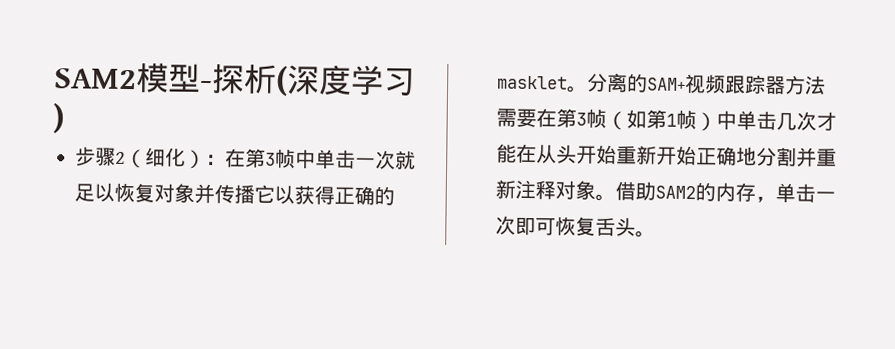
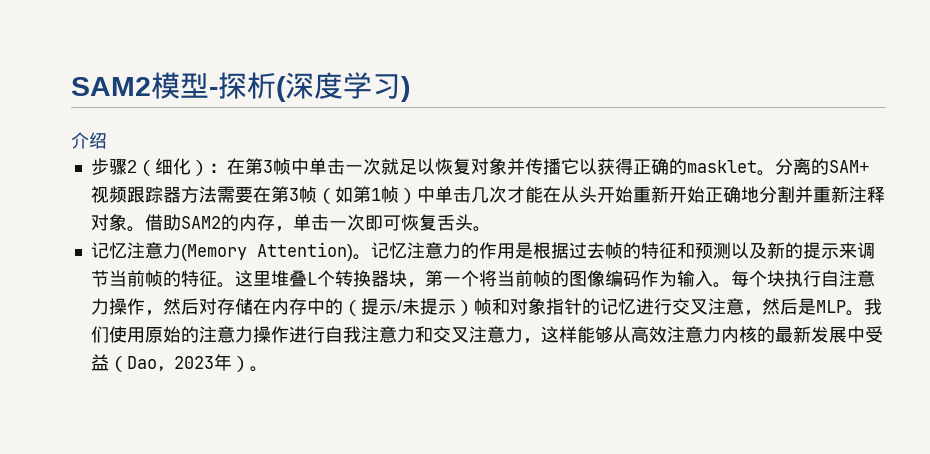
+ 介绍
+ 记忆注意力(Memory Attention)。记忆注意力的作用是根据过去帧的特征和预测以及新的提示来调节当前帧的特征。这里堆叠L个转换器块，第一个将当前帧的图像编码作为输入。每个块执行自注意力操作，然后对存储在内存中的（提示/未提示）帧和对象指针的记忆进行交叉注意，然后是MLP。我们使用原始的注意力操作进行自我注意力和交叉注意力，这样能够从高效注意力内核的最新发展中受益（Dao，2023年）。

